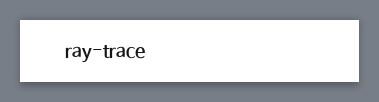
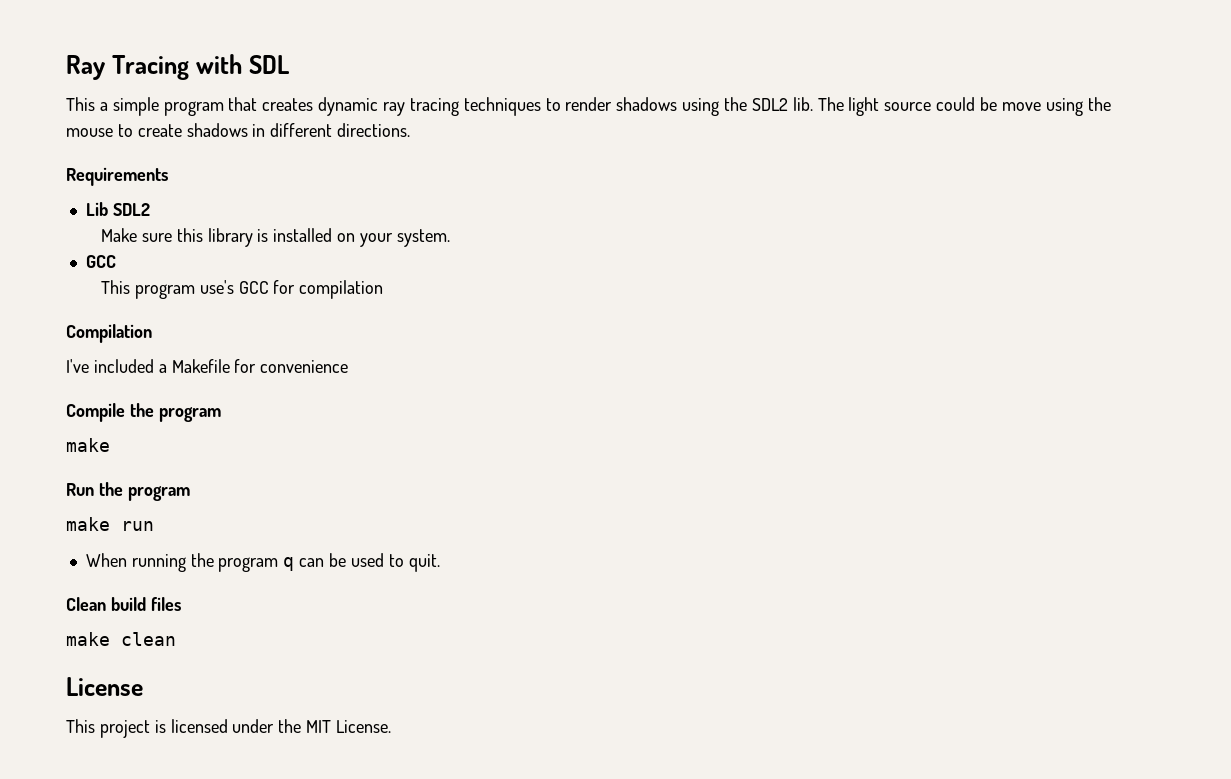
- ray-trace
+ Ray Tracing with SDL
+ This a simple program that creates dynamic ray tracing techniques to render shadows using the SDL2 lib. The light source could be move using the mouse to create shadows in different directions.
+ Requirements
+ Lib SDL2
+ Make sure this library is installed on your system.
+ GCC
+ This program use's GCC for compilation
+ Compilation
+ I've included a Makefile for convenience
+ Compile the program
+ make
+ Run the program
+ make run
+ When running the program q can be used to quit.
+ Clean build files
+ make clean
+ License
+ This project is licensed under the MIT License.

